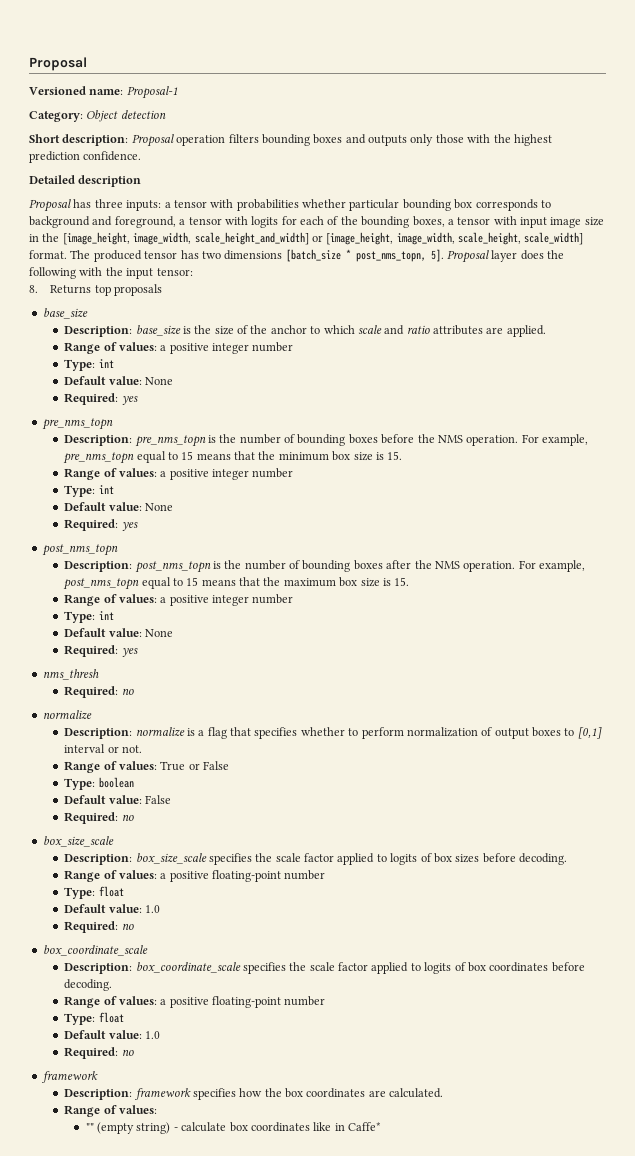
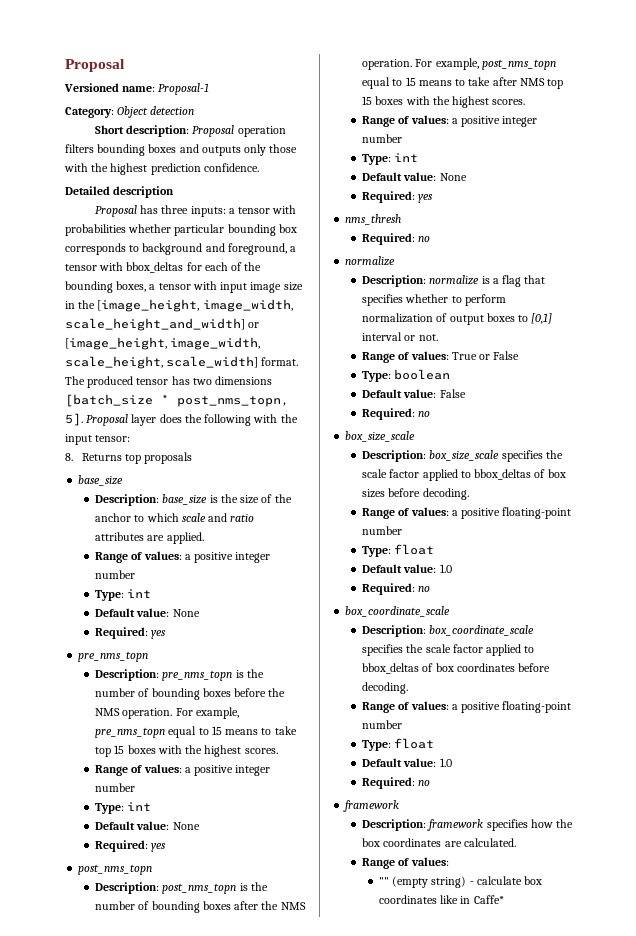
- Proposal has three inputs: a tensor with probabilities whether particular bounding box corresponds to background and foreground, a tensor with logits for each of the bounding boxes, a tensor with input image size in the [image_height, image_width, scale_height_and_width] or [image_height, image_width, scale_height, scale_width] format.
+ Proposal has three inputs: a tensor with probabilities whether particular bounding box corresponds to background and foreground, a tensor with bbox_deltas for each of the bounding boxes, a tensor with input image size in the [image_height, image_width, scale_height_and_width] or [image_height, image_width, scale_height, scale_width] format.
- For example, pre_nms_topn equal to 15 means that the minimum box size is 15.
+ For example, pre_nms_topn equal to 15 means to take top 15 boxes with the highest scores.
- For example, post_nms_topn equal to 15 means that the maximum box size is 15.
+ For example, post_nms_topn equal to 15 means to take after NMS top 15 boxes with the highest scores.
- Description: box_size_scale specifies the scale factor applied to logits of box sizes before decoding.
+ Description: box_size_scale specifies the scale factor applied to bbox_deltas of box sizes before decoding.
- Description: box_coordinate_scale specifies the scale factor applied to logits of box coordinates before decoding.
+ Description: box_coordinate_scale specifies the scale factor applied to bbox_deltas of box coordinates before decoding.

